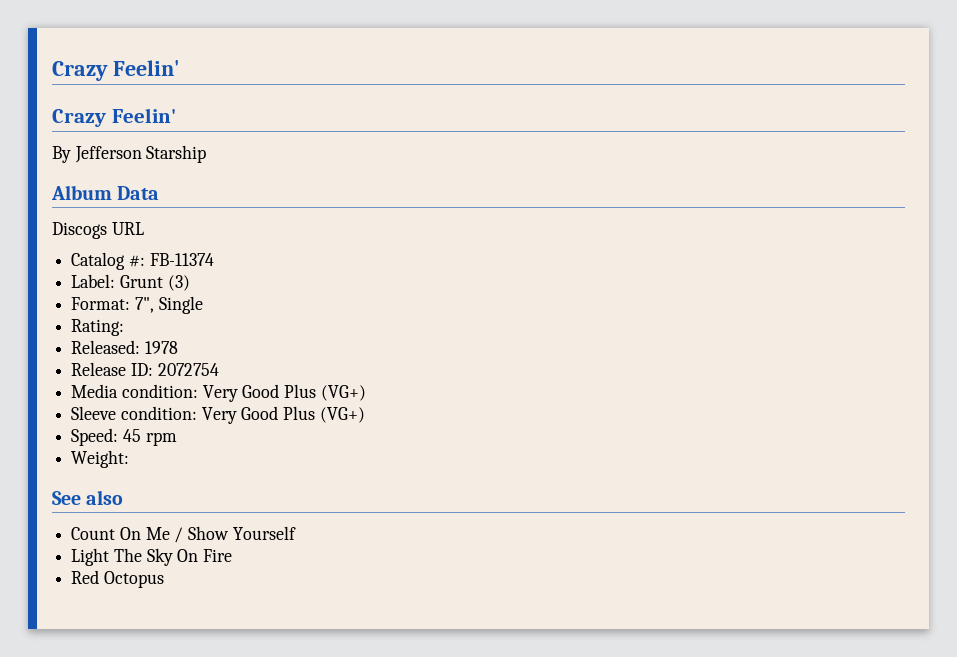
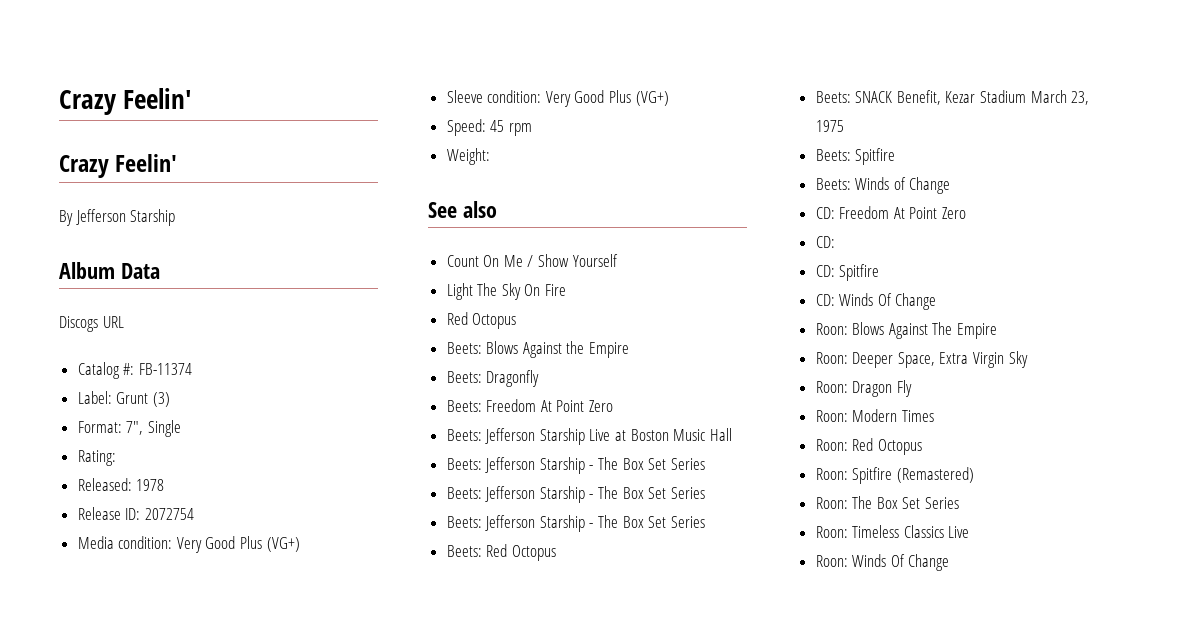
+ Beets: Blows Against the Empire
+ Beets: Dragonfly
+ Beets: Freedom At Point Zero
+ Beets: Jefferson Starship Live at Boston Music Hall
+ Beets: Jefferson Starship - The Box Set Series
+ Beets: Jefferson Starship - The Box Set Series
+ Beets: Jefferson Starship - The Box Set Series
+ Beets: Red Octopus
+ Beets: SNACK Benefit, Kezar Stadium March 23, 1975
+ Beets: Spitfire
+ Beets: Winds of Change
+ CD: Freedom At Point Zero
+ CD:
+ CD: Spitfire
+ CD: Winds Of Change
+ Roon: Blows Against The Empire
+ Roon: Deeper Space, Extra Virgin Sky
+ Roon: Dragon Fly
+ Roon: Modern Times
+ Roon: Red Octopus
+ Roon: Spitfire (Remastered)
+ Roon: The Box Set Series
+ Roon: Timeless Classics Live
+ Roon: Winds Of Change

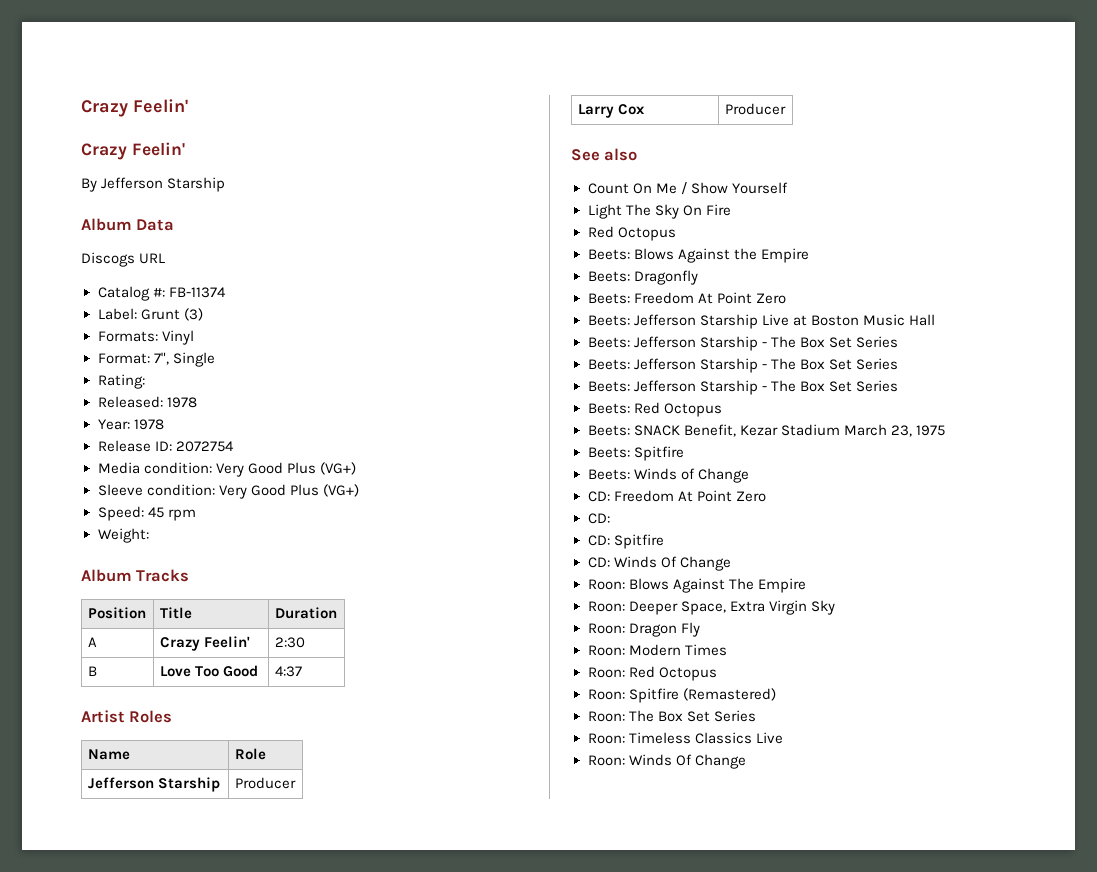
+ Formats: Vinyl
+ Year: 1978
+ Album Tracks
+ Position | Title | Duration
+ A | Crazy Feelin' | 2:30
+ B | Love Too Good | 4:37
+ Artist Roles
+ Name | Role
+ Jefferson Starship | Producer
+ Larry Cox | Producer

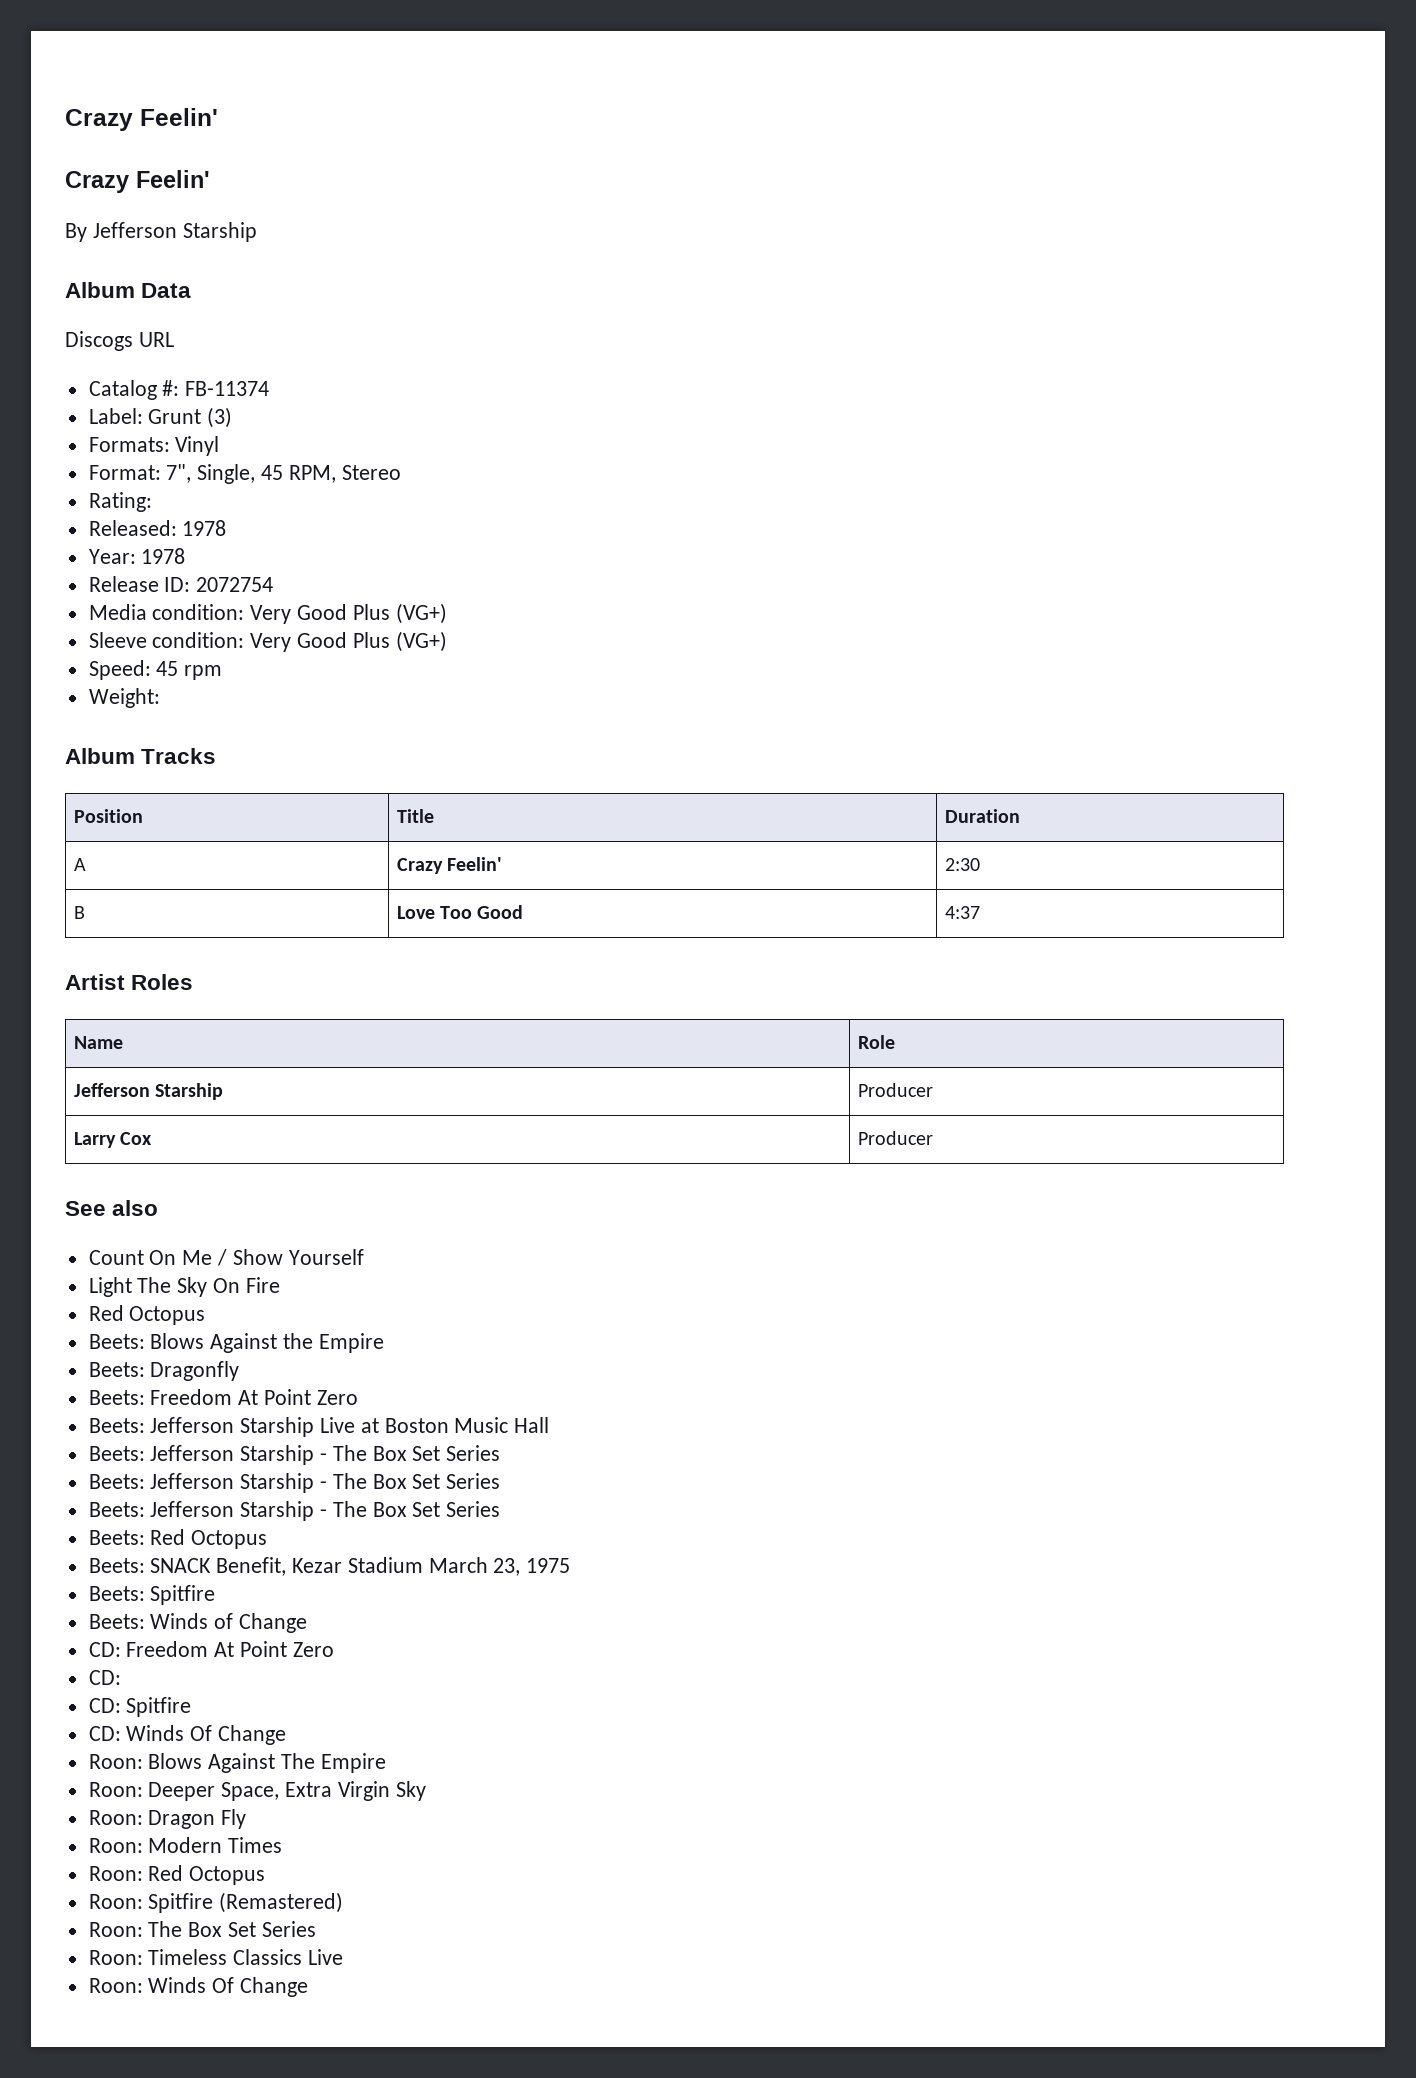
- Format: 7", Single
+ Format: 7", Single, 45 RPM, Stereo

